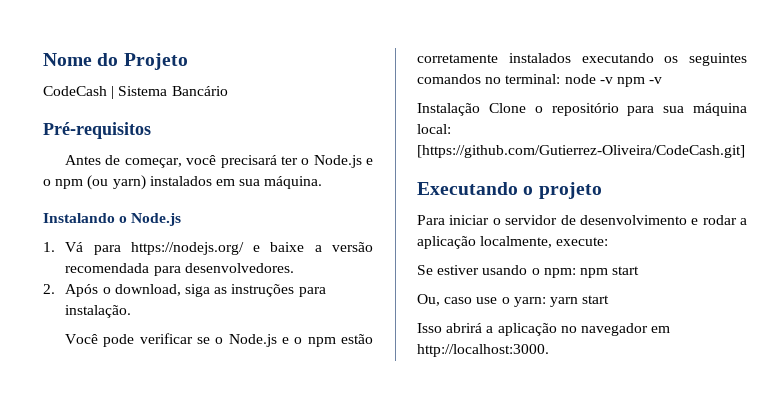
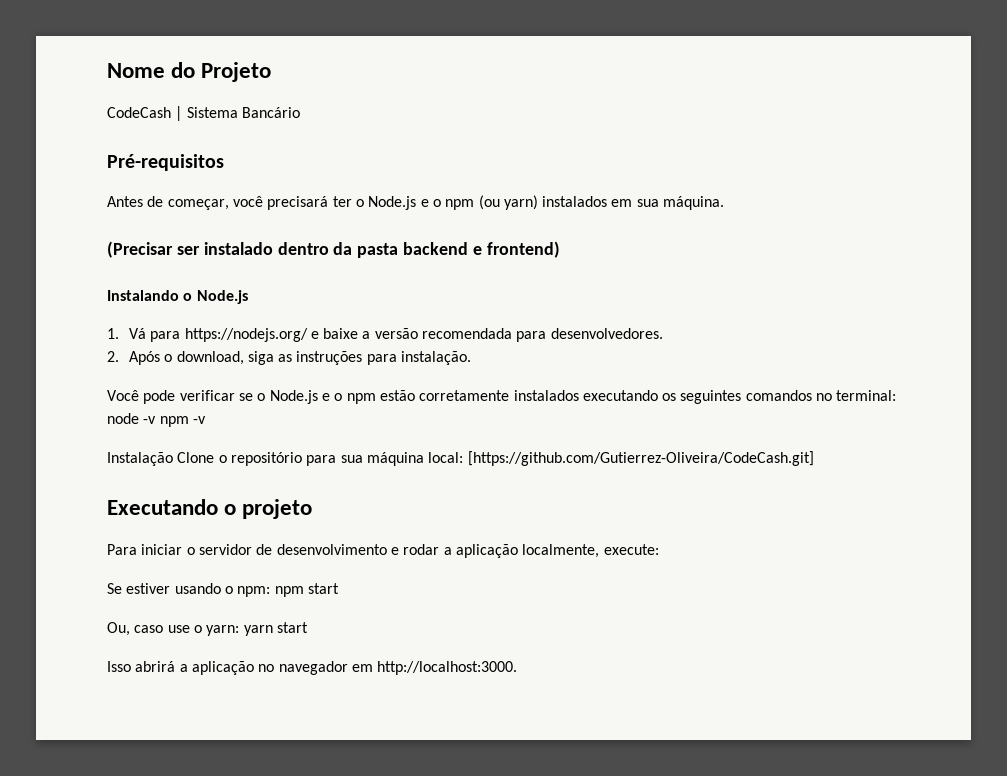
+ (Precisar ser instalado dentro da pasta backend e frontend)

